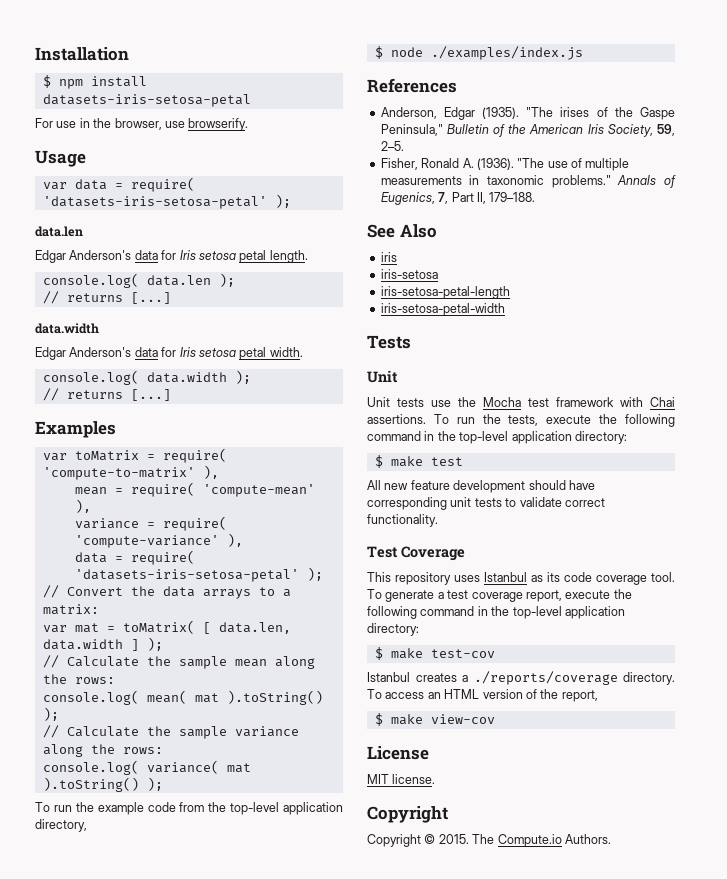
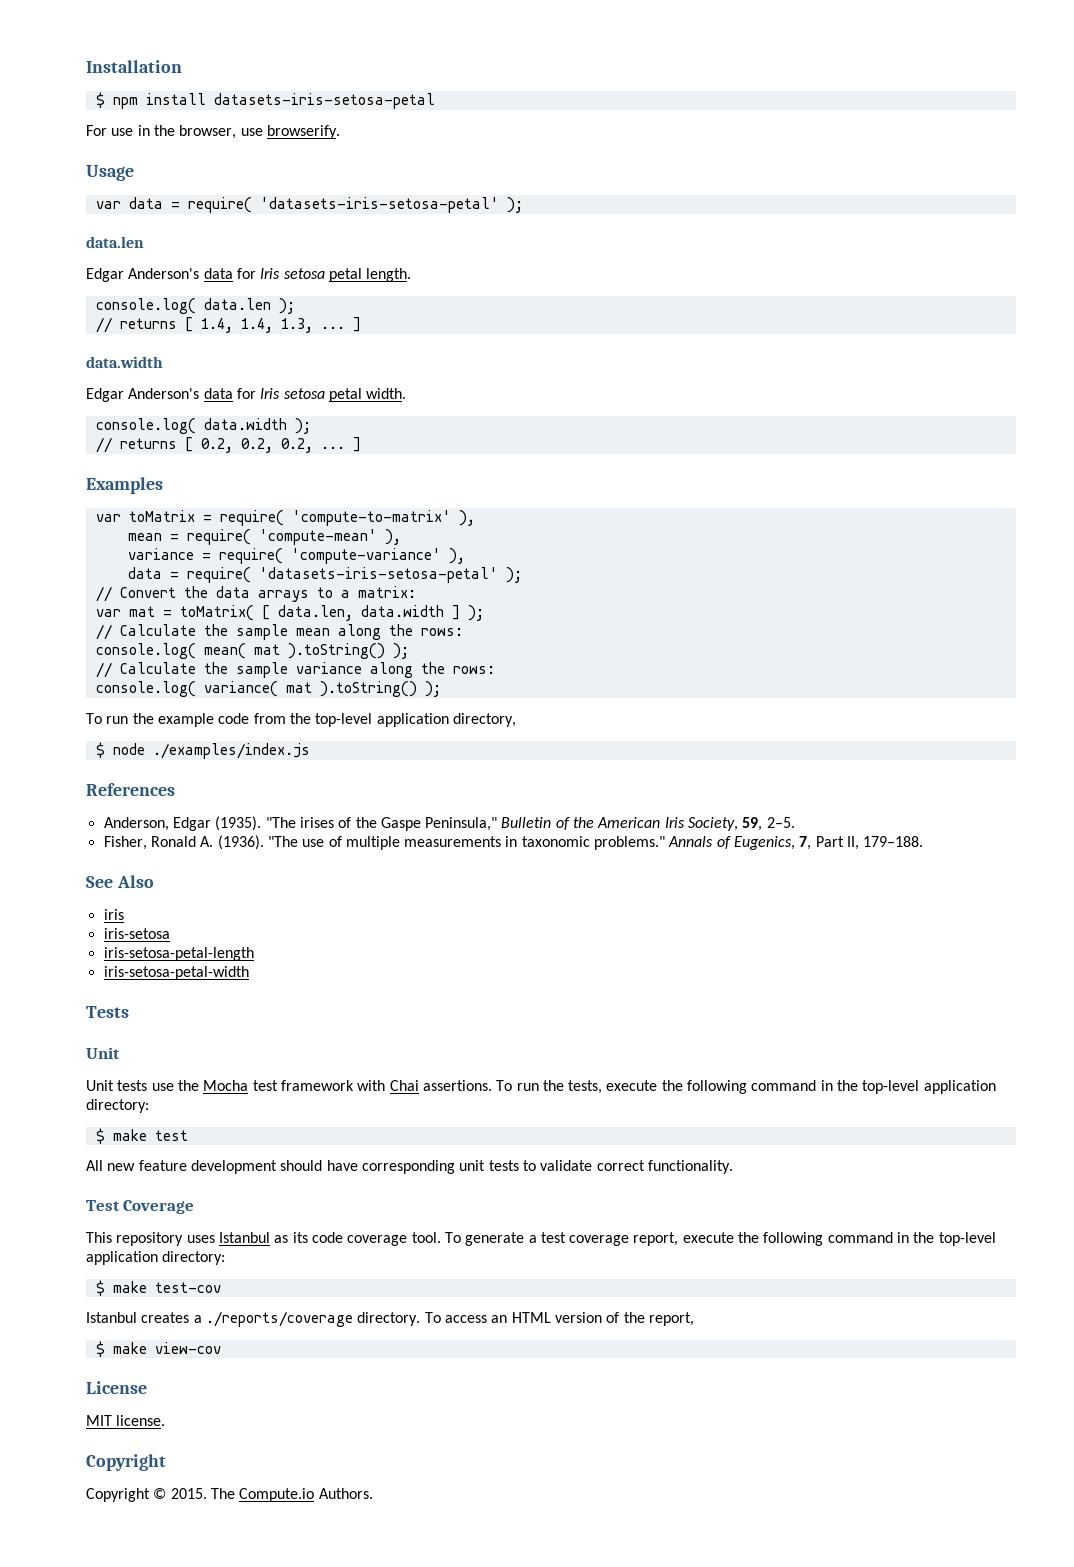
  console.log( data.len );
- // returns [...]
+ // returns [ 1.4, 1.4, 1.3, ... ]
  console.log( data.width );
- // returns [...]
+ // returns [ 0.2, 0.2, 0.2, ... ]

